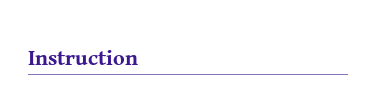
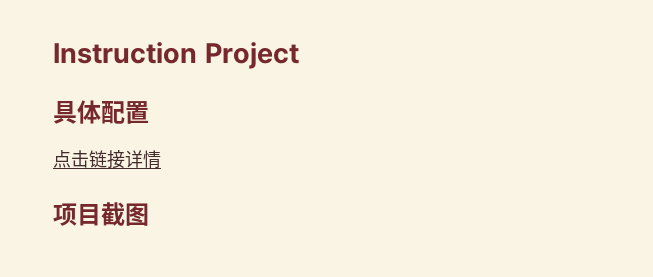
- Instruction
+ Instruction Project
+ 具体配置
+ 点击链接详情
+ 项目截图

